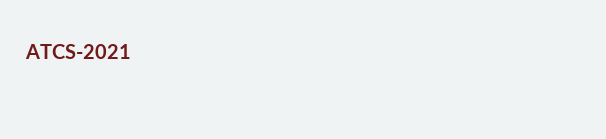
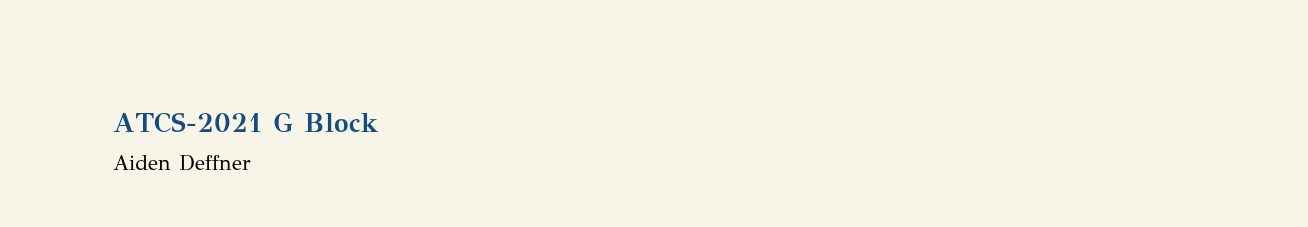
- ATCS-2021
+ ATCS-2021 G Block
+ Aiden Deffner

